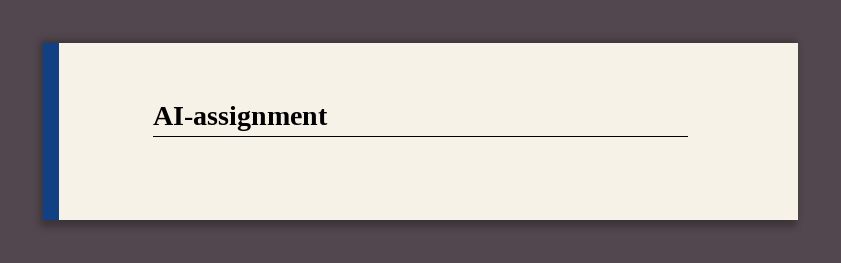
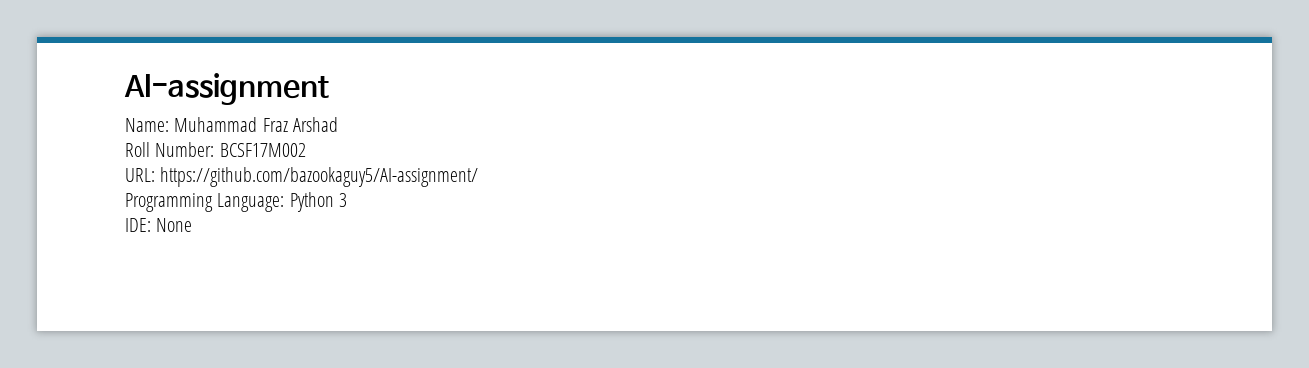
+ Name: Muhammad Fraz Arshad
+ Roll Number: BCSF17M002
+ URL: https://github.com/bazookaguy5/AI-assignment/
+ Programming Language: Python 3
+ IDE: None

